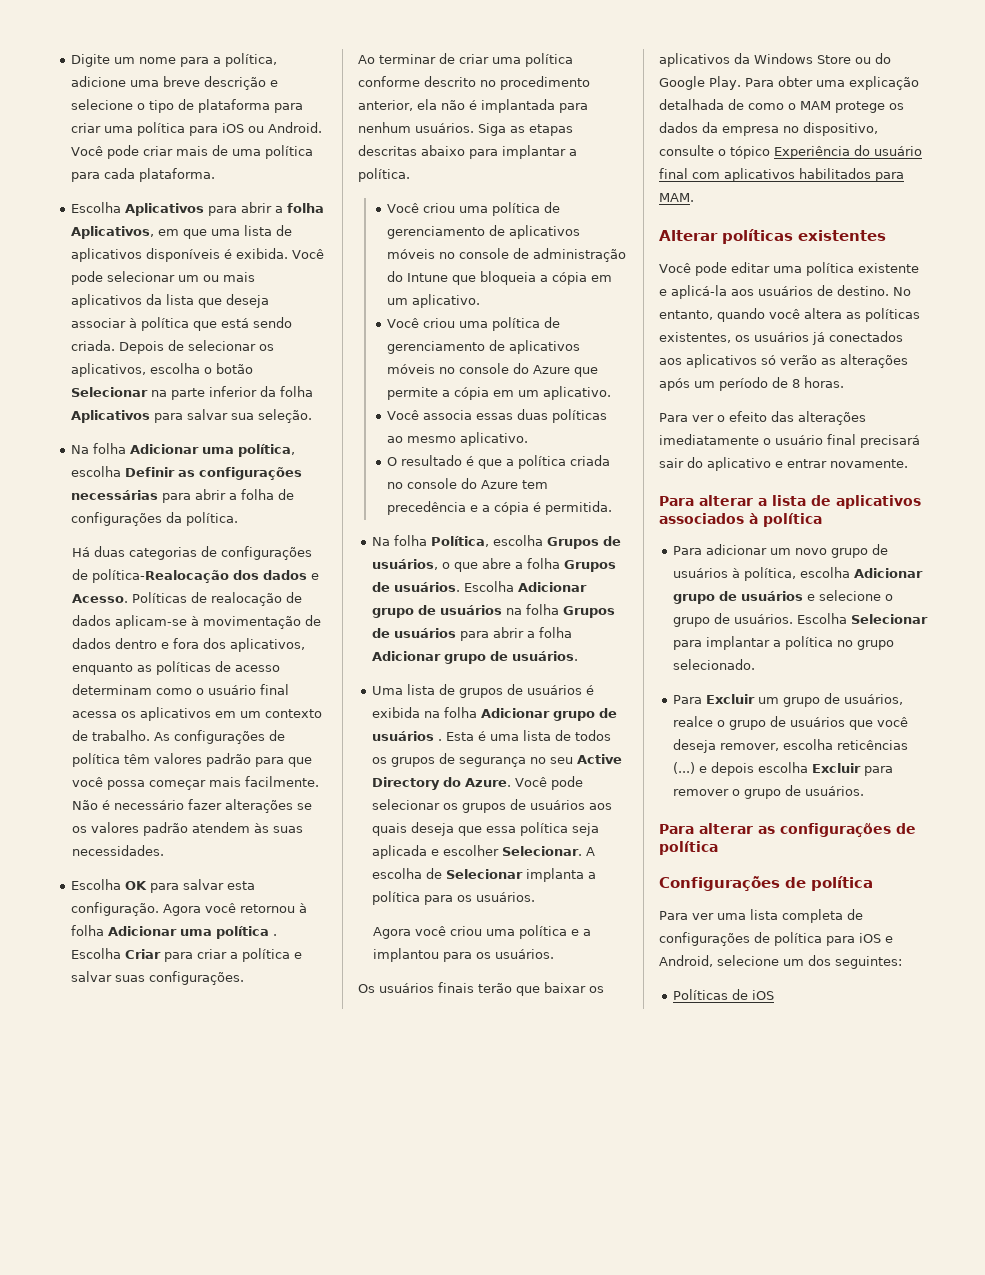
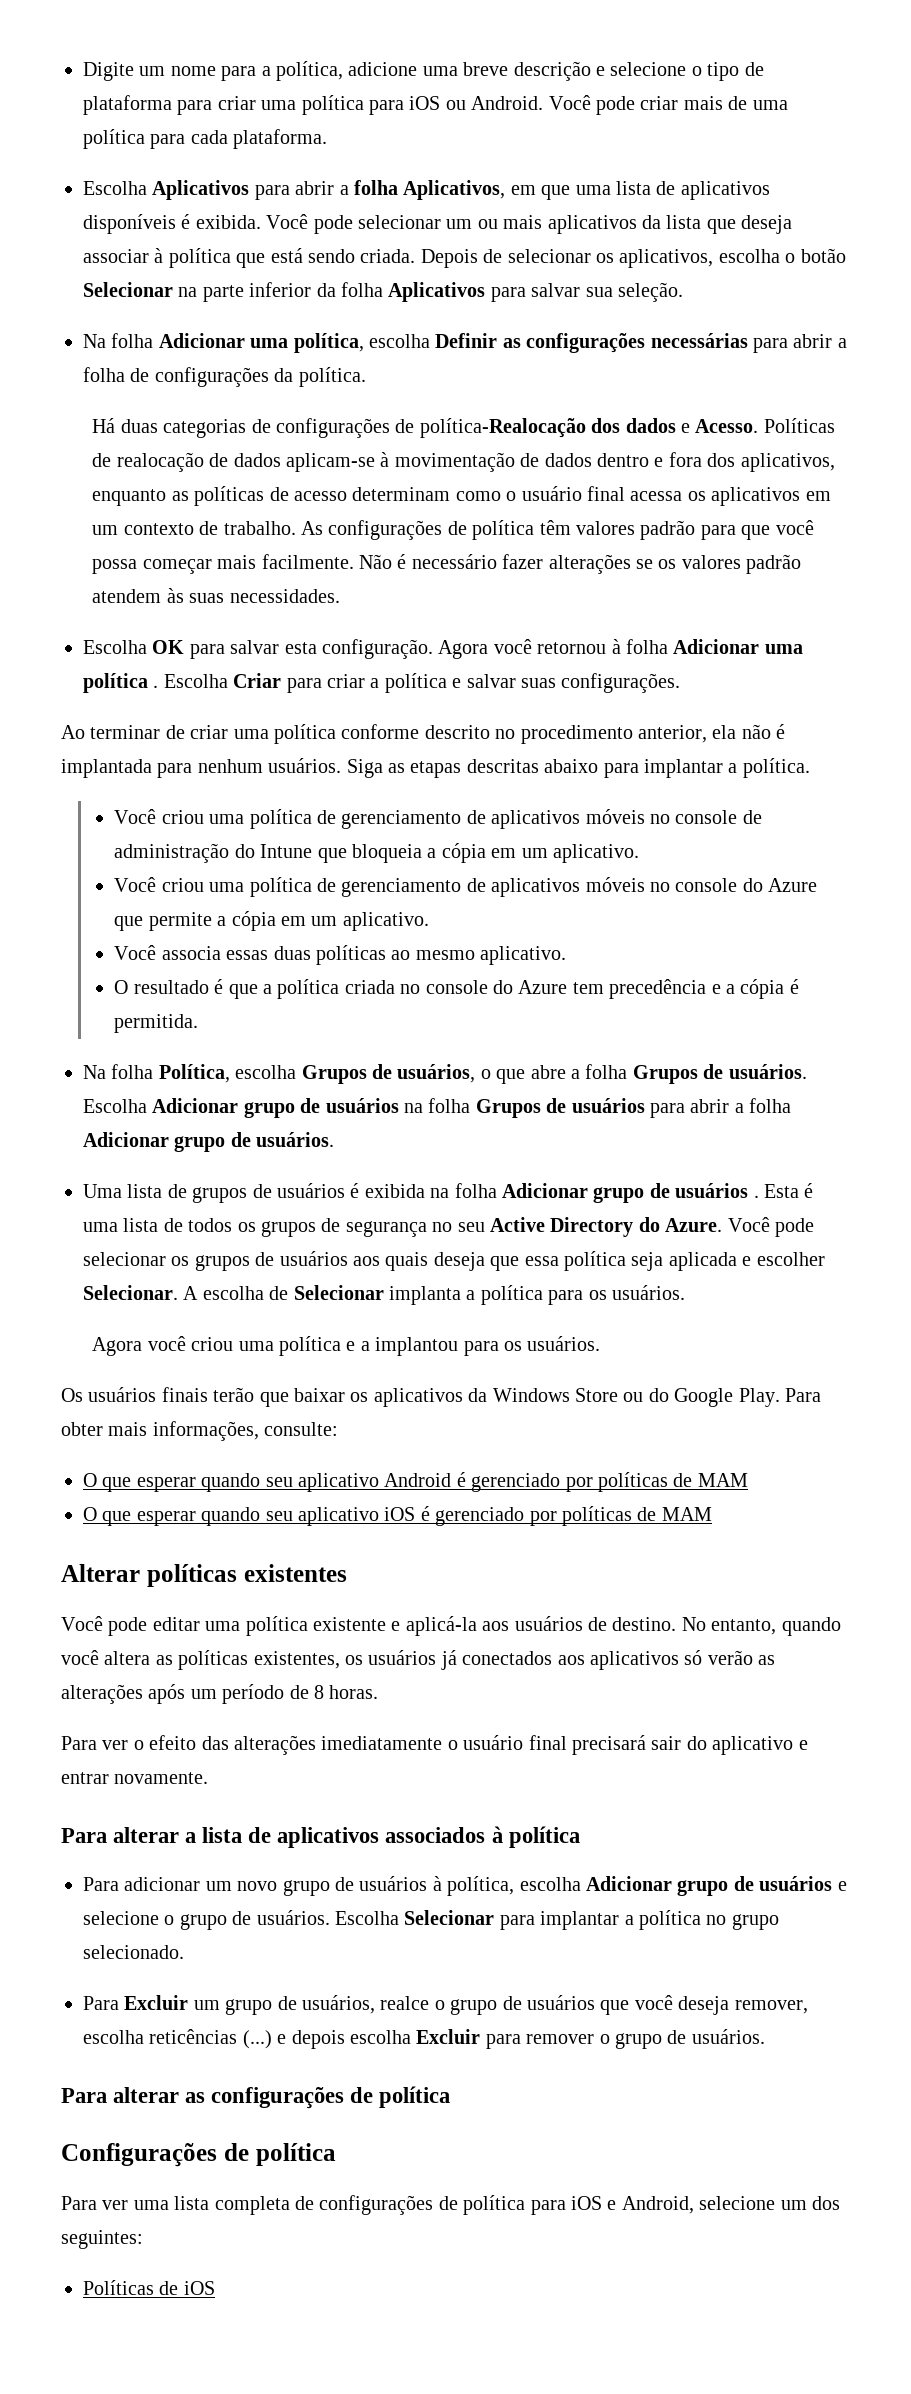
- Para obter uma explicação detalhada de como o MAM protege os dados da empresa no dispositivo, consulte o tópico Experiência do usuário final com aplicativos habilitados para MAM.
+ Para obter mais informações, consulte:
+ O que esperar quando seu aplicativo Android é gerenciado por políticas de MAM
+ O que esperar quando seu aplicativo iOS é gerenciado por políticas de MAM

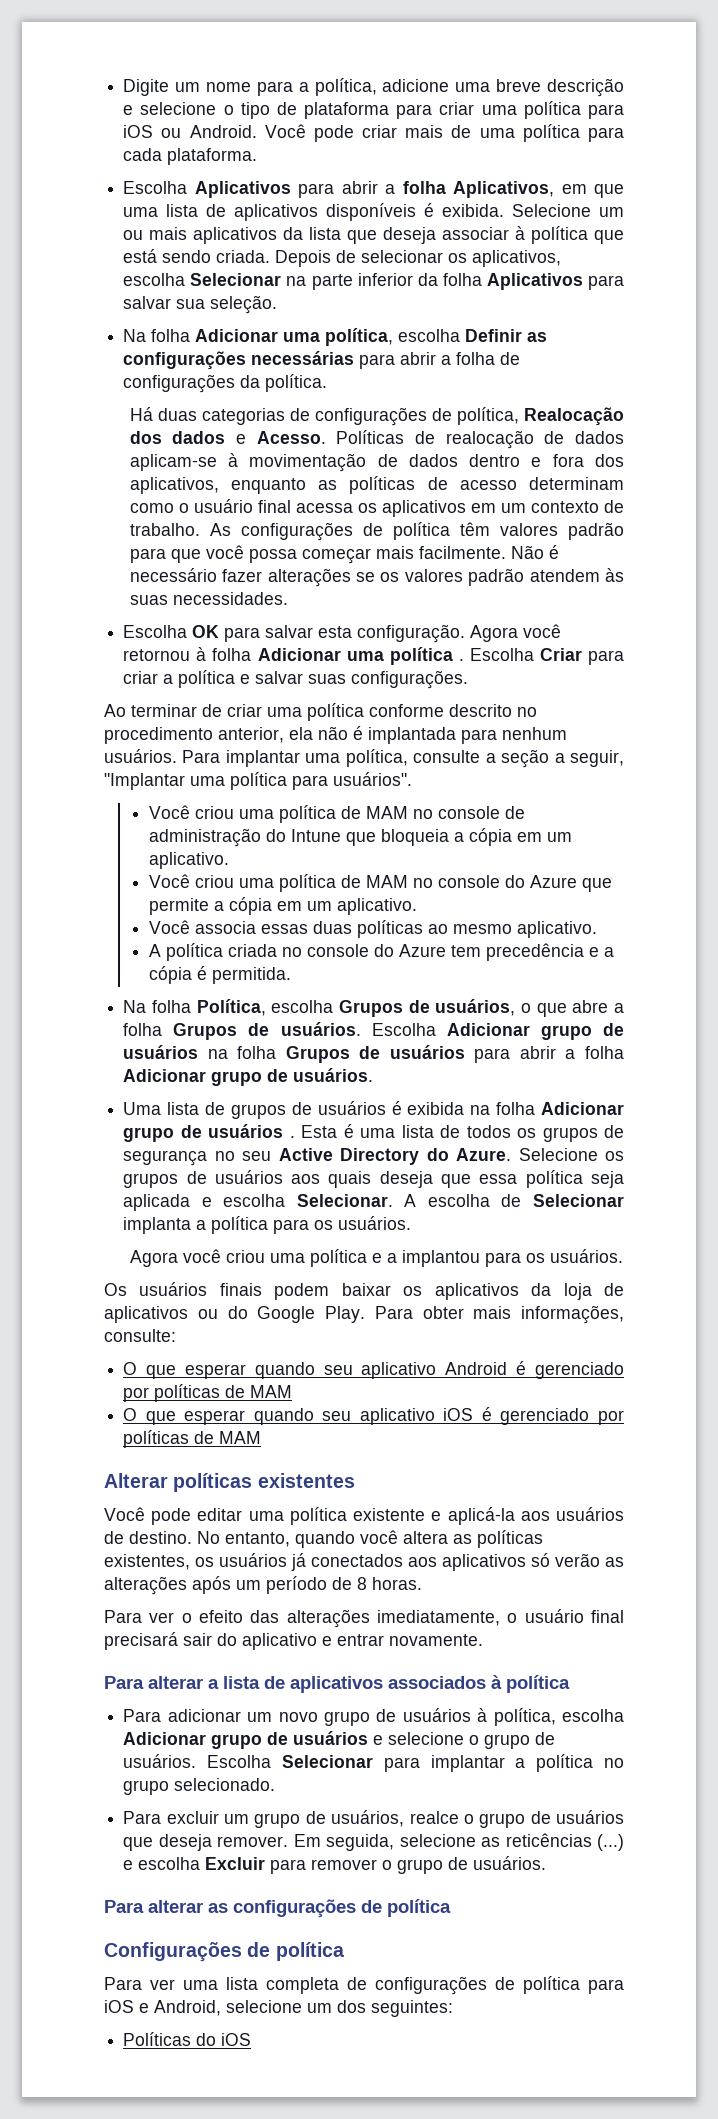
- Você pode selecionar um ou mais aplicativos da lista que deseja associar à política que está sendo criada.
+ Selecione um ou mais aplicativos da lista que deseja associar à política que está sendo criada.
- Depois de selecionar os aplicativos, escolha o botão Selecionar na parte inferior da folha Aplicativos para salvar sua seleção.
+ Depois de selecionar os aplicativos, escolha Selecionar na parte inferior da folha Aplicativos para salvar sua seleção.
- Há duas categorias de configurações de política-Realocação dos dados e Acesso.
+ Há duas categorias de configurações de política, Realocação dos dados e Acesso.
- Siga as etapas descritas abaixo para implantar a política.
- Você criou uma política de gerenciamento de aplicativos móveis no console de administração do Intune que bloqueia a cópia em um aplicativo.
+ Para implantar uma política, consulte a seção a seguir, "Implantar uma política para usuários".
+ Você criou uma política de MAM no console de administração do Intune que bloqueia a cópia em um aplicativo.
- Você criou uma política de gerenciamento de aplicativos móveis no console do Azure que permite a cópia em um aplicativo.
+ Você criou uma política de MAM no console do Azure que permite a cópia em um aplicativo.
- O resultado é que a política criada no console do Azure tem precedência e a cópia é permitida.
+ A política criada no console do Azure tem precedência e a cópia é permitida.
- Você pode selecionar os grupos de usuários aos quais deseja que essa política seja aplicada e escolher Selecionar.
+ Selecione os grupos de usuários aos quais deseja que essa política seja aplicada e escolha Selecionar.
- Os usuários finais terão que baixar os aplicativos da Windows Store ou do Google Play.
+ Os usuários finais podem baixar os aplicativos da loja de aplicativos ou do Google Play.
- Para ver o efeito das alterações imediatamente o usuário final precisará sair do aplicativo e entrar novamente.
+ Para ver o efeito das alterações imediatamente, o usuário final precisará sair do aplicativo e entrar novamente.
- Para Excluir um grupo de usuários, realce o grupo de usuários que você deseja remover, escolha reticências (...) e depois escolha Excluir para remover o grupo de usuários.
+ Para excluir um grupo de usuários, realce o grupo de usuários que deseja remover. Em seguida, selecione as reticências (...) e escolha Excluir para remover o grupo de usuários.
- Políticas de iOS
+ Políticas do iOS

